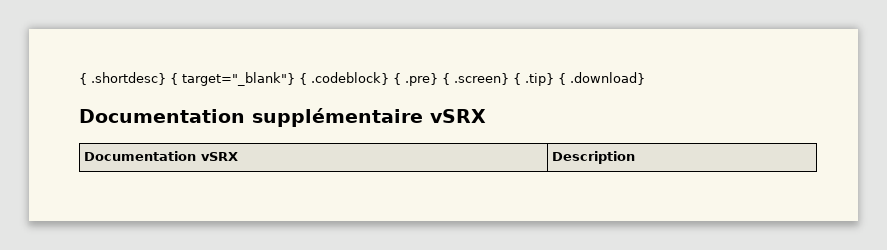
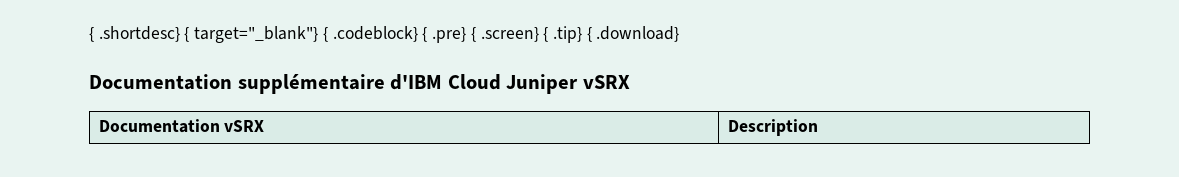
- Documentation supplémentaire vSRX
+ Documentation supplémentaire d'IBM Cloud Juniper vSRX

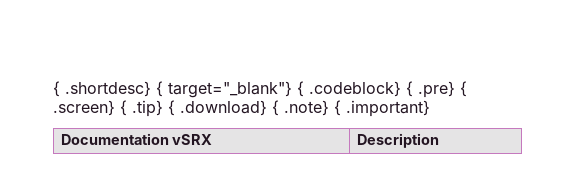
- { .shortdesc} { target="_blank"} { .codeblock} { .pre} { .screen} { .tip} { .download}
- Documentation supplémentaire d'IBM Cloud Juniper vSRX
+ { .shortdesc} { target="_blank"} { .codeblock} { .pre} { .screen} { .tip} { .download} { .note} { .important}

